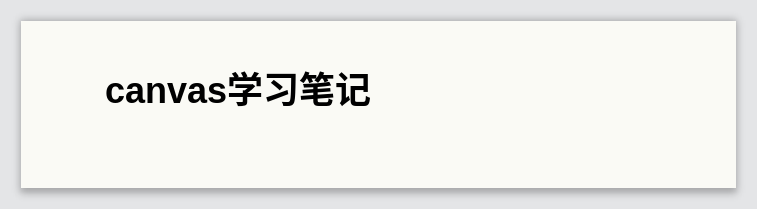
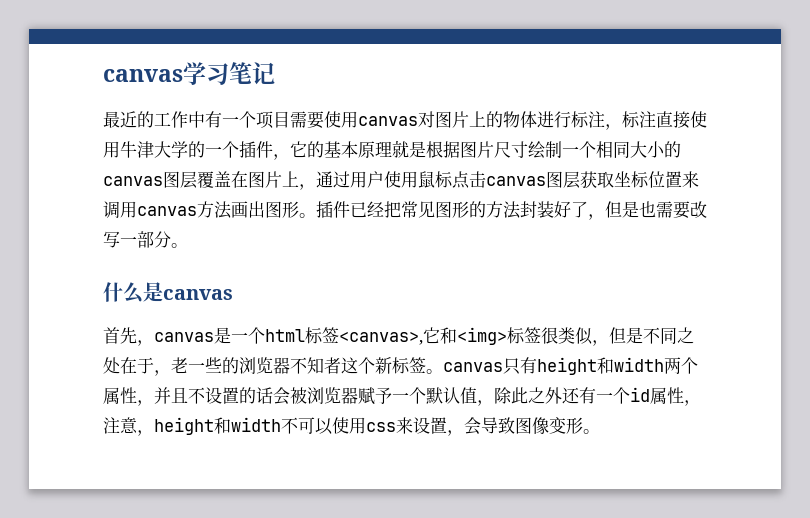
+ 最近的工作中有一个项目需要使用canvas对图片上的物体进行标注，标注直接使用牛津大学的一个插件，它的基本原理就是根据图片尺寸绘制一个相同大小的canvas图层覆盖在图片上，通过用户使用鼠标点击canvas图层获取坐标位置来调用canvas方法画出图形。插件已经把常见图形的方法封装好了，但是也需要改写一部分。
+ 什么是canvas
+ 首先，canvas是一个html标签<canvas>,它和<img>标签很类似，但是不同之处在于，老一些的浏览器不知者这个新标签。canvas只有height和width两个属性，并且不设置的话会被浏览器赋予一个默认值，除此之外还有一个id属性，注意，height和width不可以使用css来设置，会导致图像变形。

